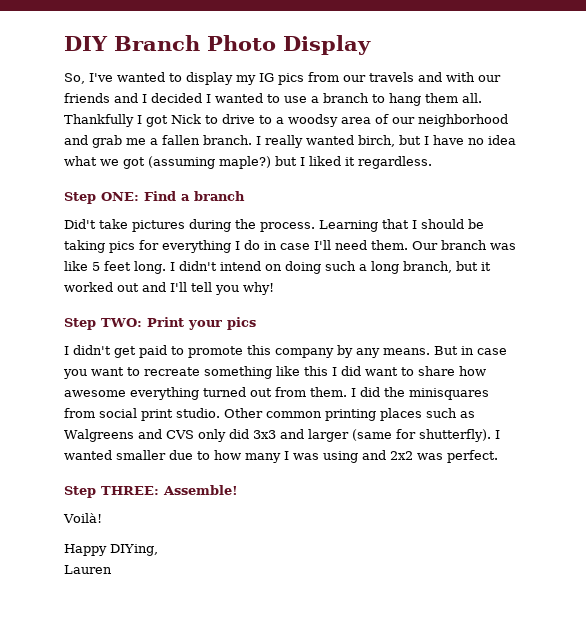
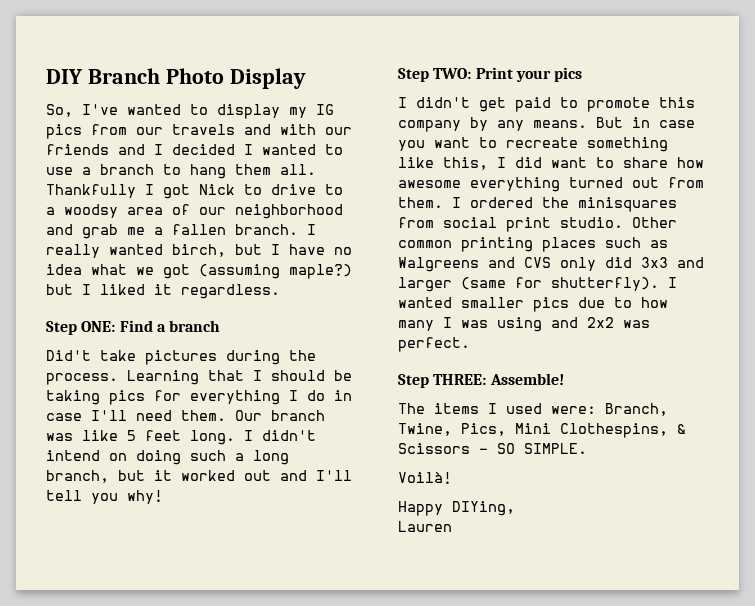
- But in case you want to recreate something like this I did want to share how awesome everything turned out from them.
+ But in case you want to recreate something like this, I did want to share how awesome everything turned out from them.
- I did the minisquares from social print studio.
+ I ordered the minisquares from social print studio.
- I wanted smaller due to how many I was using and 2x2 was perfect.
+ I wanted smaller pics due to how many I was using and 2x2 was perfect.
+ The items I used were: Branch, Twine, Pics, Mini Clothespins, & Scissors - SO SIMPLE.

